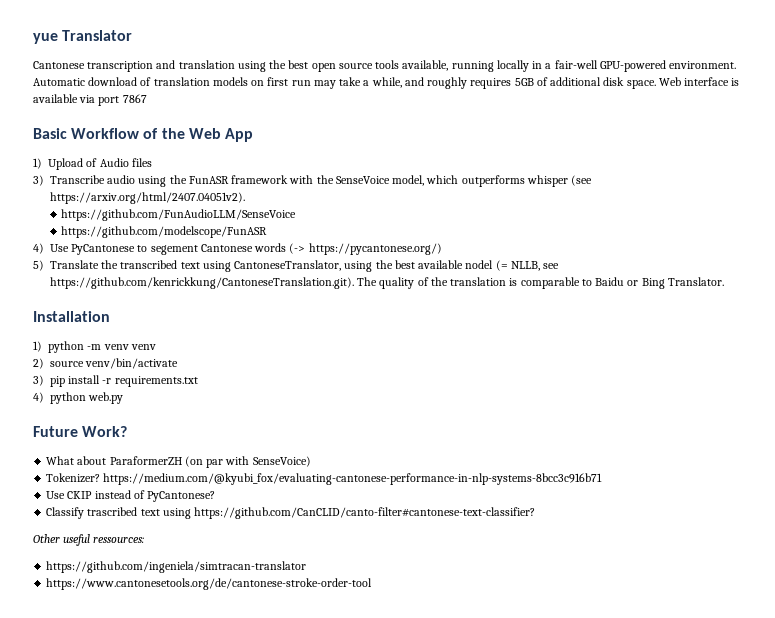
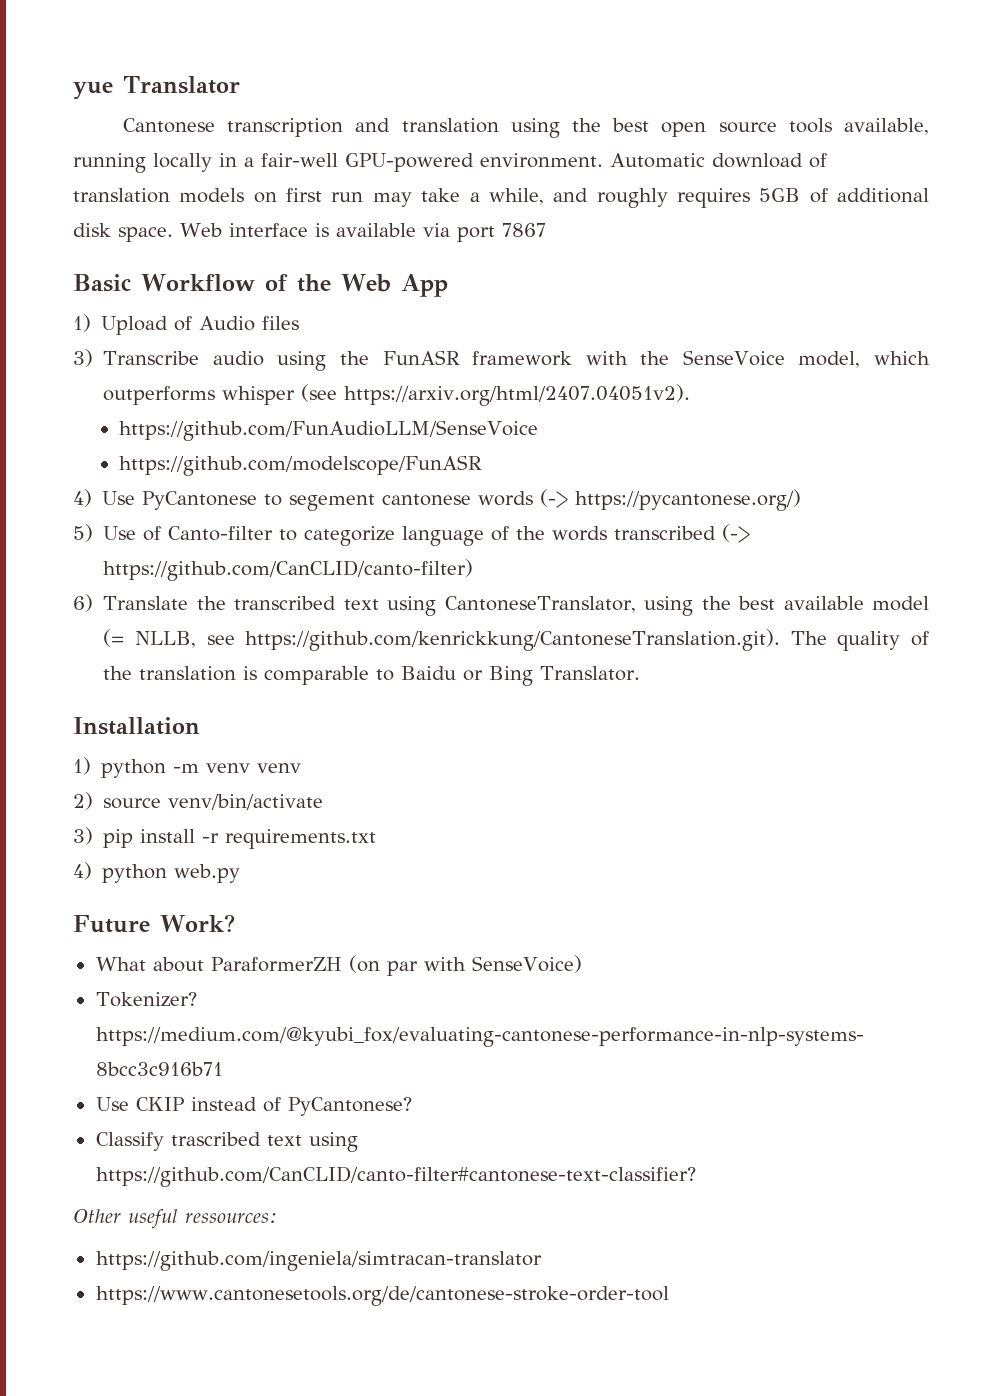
- 4) Use PyCantonese to segement Cantonese words (-> https://pycantonese.org/)
+ 4) Use PyCantonese to segement cantonese words (-> https://pycantonese.org/)
- 5) Translate the transcribed text using CantoneseTranslator, using the best available nodel (= NLLB, see https://github.com/kenrickkung/CantoneseTranslation.git). The quality of the translation is comparable to Baidu or Bing Translator.
+ 5) Use of Canto-filter to categorize language of the words transcribed (-> https://github.com/CanCLID/canto-filter)
+ 6) Translate the transcribed text using CantoneseTranslator, using the best available model (= NLLB, see https://github.com/kenrickkung/CantoneseTranslation.git). The quality of the translation is comparable to Baidu or Bing Translator.

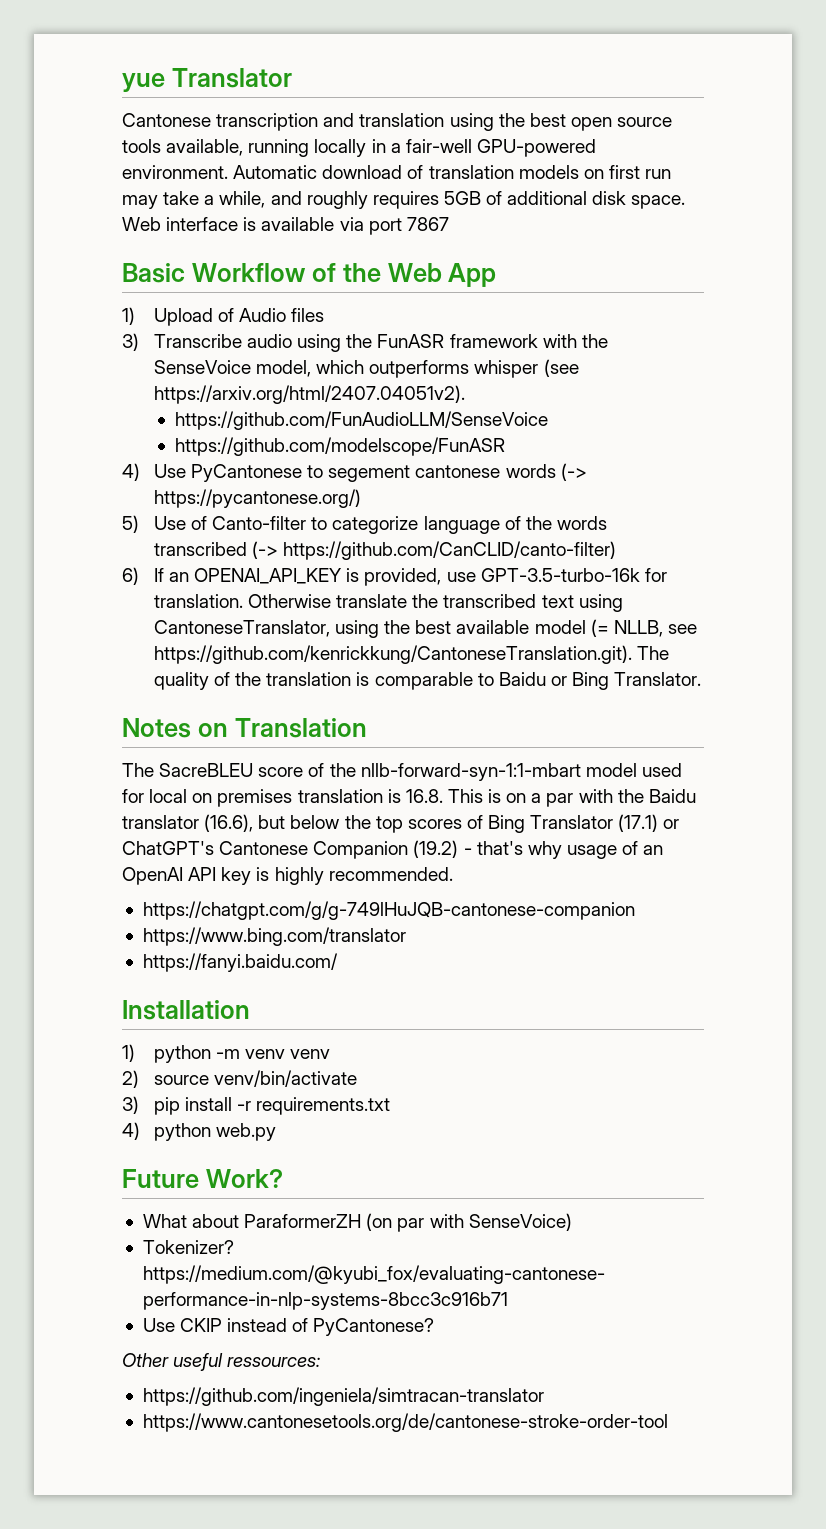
- 6) Translate the transcribed text using CantoneseTranslator, using the best available model (= NLLB, see https://github.com/kenrickkung/CantoneseTranslation.git). The quality of the translation is comparable to Baidu or Bing Translator.
+ 6) If an OPENAI_API_KEY is provided, use GPT-3.5-turbo-16k for translation. Otherwise translate the transcribed text using CantoneseTranslator, using the best available model (= NLLB, see https://github.com/kenrickkung/CantoneseTranslation.git). The quality of the translation is comparable to Baidu or Bing Translator.
+ Notes on Translation
+ The SacreBLEU score of the nllb-forward-syn-1:1-mbart model used for local on premises translation is 16.8. This is on a par with the Baidu translator (16.6), but below the top scores of Bing Translator (17.1) or ChatGPT's Cantonese Companion (19.2) - that's why usage of an OpenAI API key is highly recommended.
+ https://chatgpt.com/g/g-749lHuJQB-cantonese-companion
+ https://www.bing.com/translator
+ https://fanyi.baidu.com/
- Classify trascribed text using https://github.com/CanCLID/canto-filter#cantonese-text-classifier?

